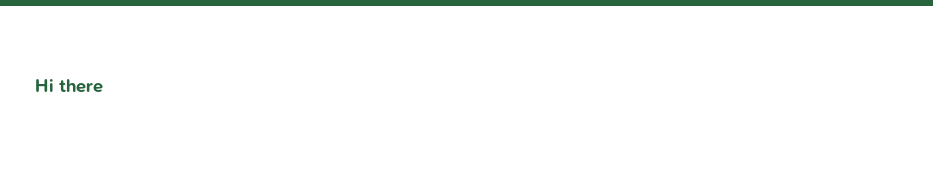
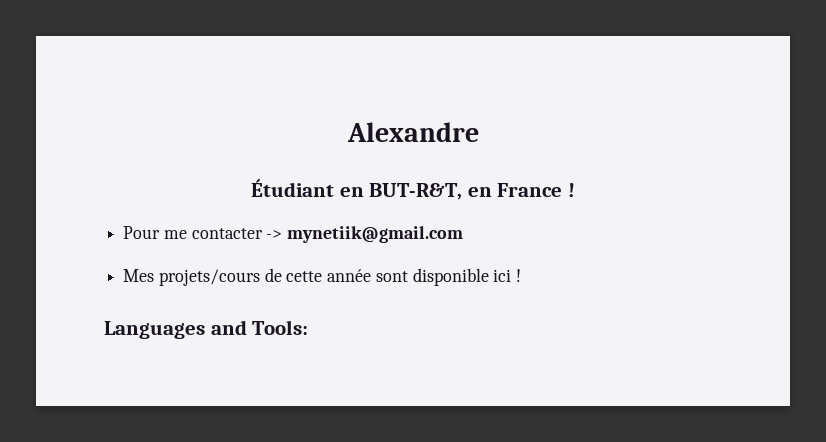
- Hi there
+ Alexandre
+ Étudiant en BUT-R&T, en France !
+ Pour me contacter -> mynetiik@gmail.com
+ Mes projets/cours de cette année sont disponible ici !
+ Languages and Tools:

